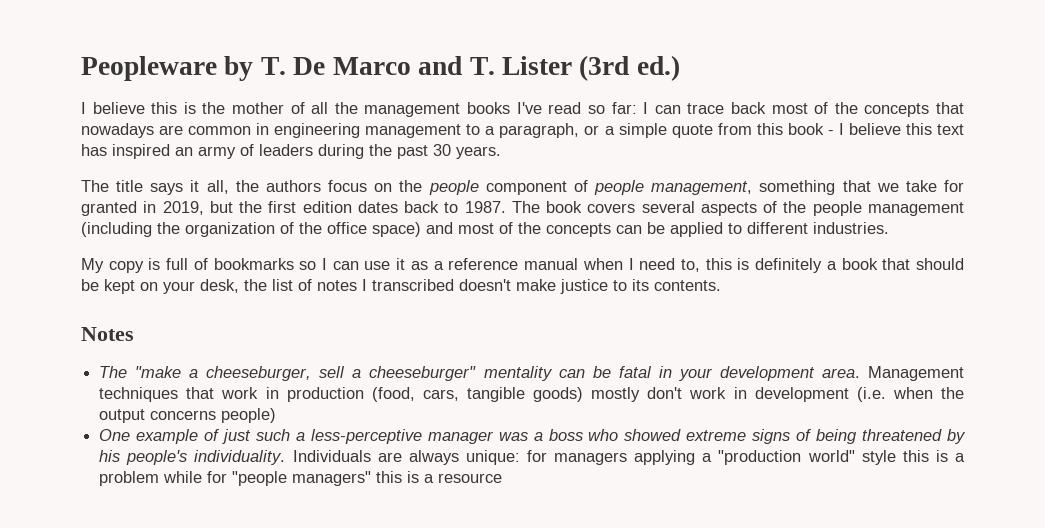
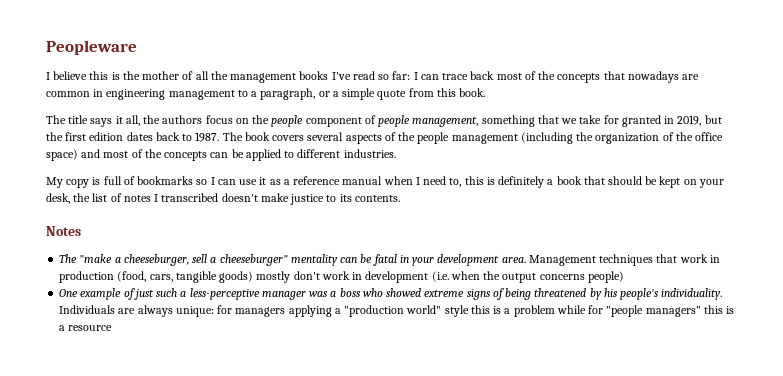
- Peopleware by T. De Marco and T. Lister (3rd ed.)
+ Peopleware
- I believe this is the mother of all the management books I've read so far: I can trace back most of the concepts that nowadays are common in engineering management to a paragraph, or a simple quote from this book - I believe this text has inspired an army of leaders during the past 30 years.
+ I believe this is the mother of all the management books I've read so far: I can trace back most of the concepts that nowadays are common in engineering management to a paragraph, or a simple quote from this book.

